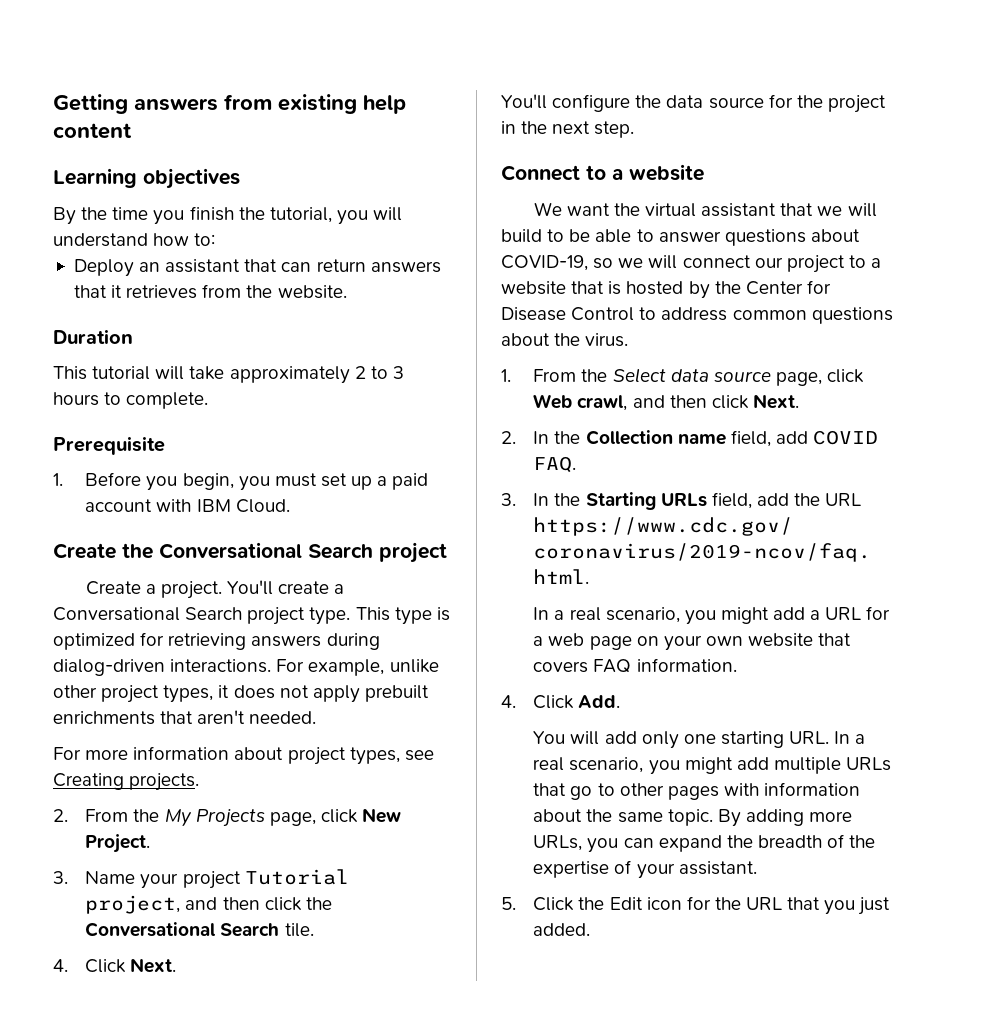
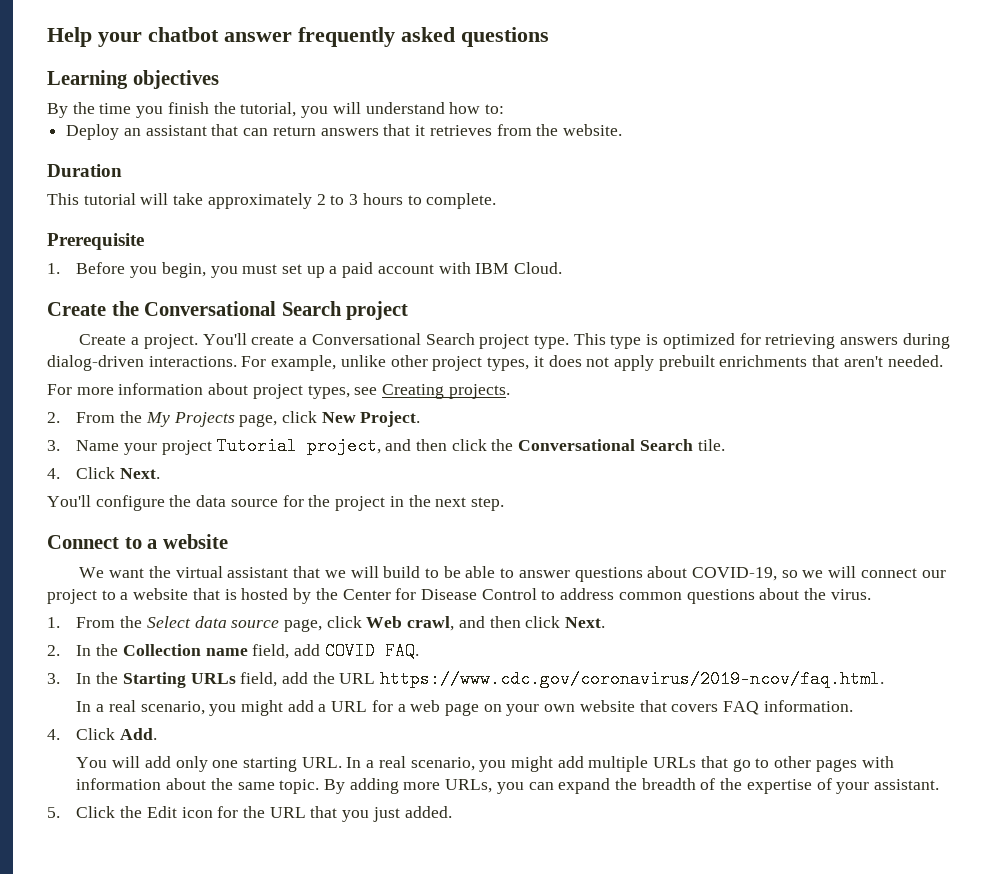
- Getting answers from existing help content
+ Help your chatbot answer frequently asked questions

